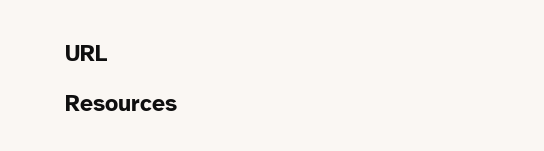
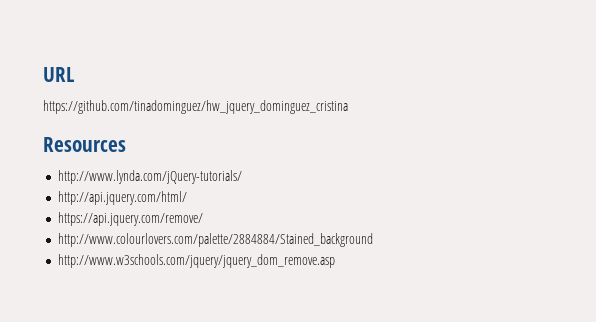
+ https://github.com/tinadominguez/hw_jquery_dominguez_cristina
+ http://www.lynda.com/jQuery-tutorials/
+ http://api.jquery.com/html/
+ https://api.jquery.com/remove/
+ http://www.colourlovers.com/palette/2884884/Stained_background
+ http://www.w3schools.com/jquery/jquery_dom_remove.asp

